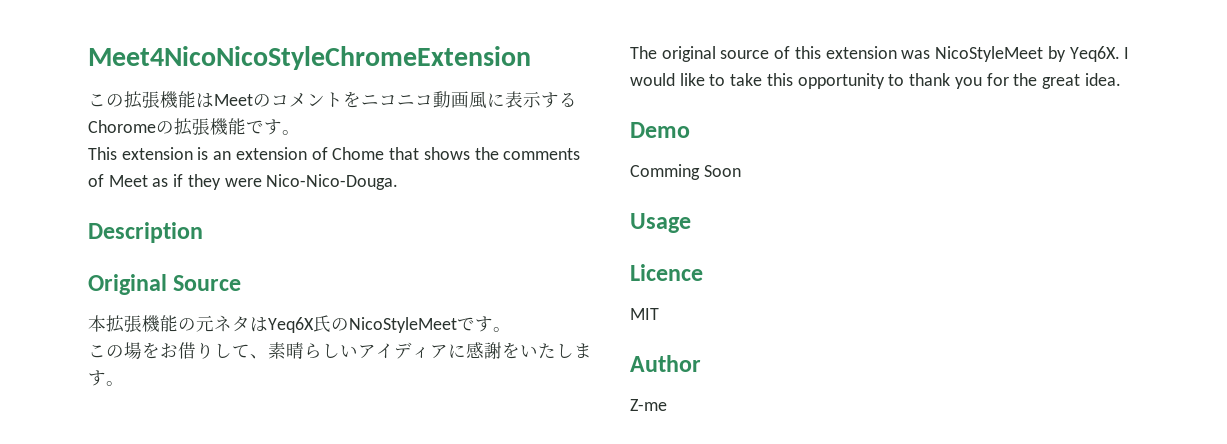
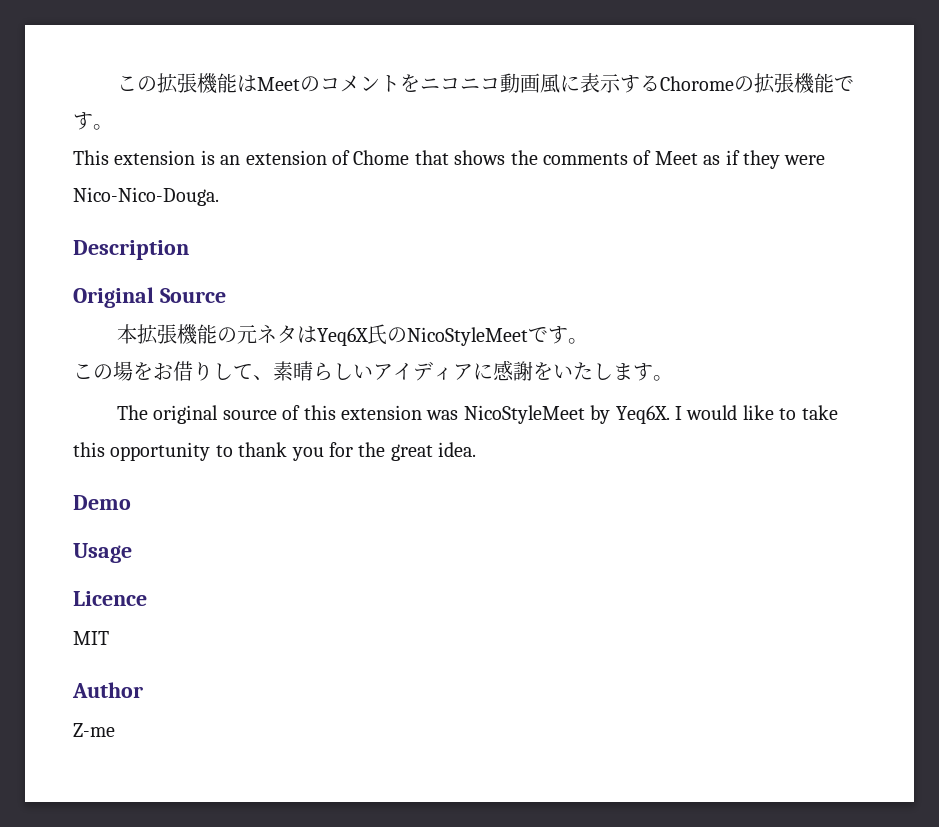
- Meet4NicoNicoStyleChromeExtension
- Comming Soon

